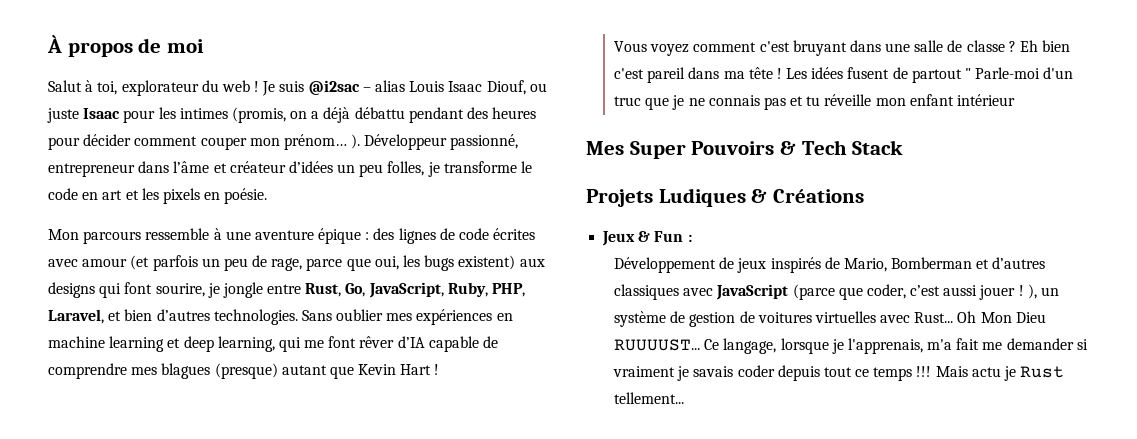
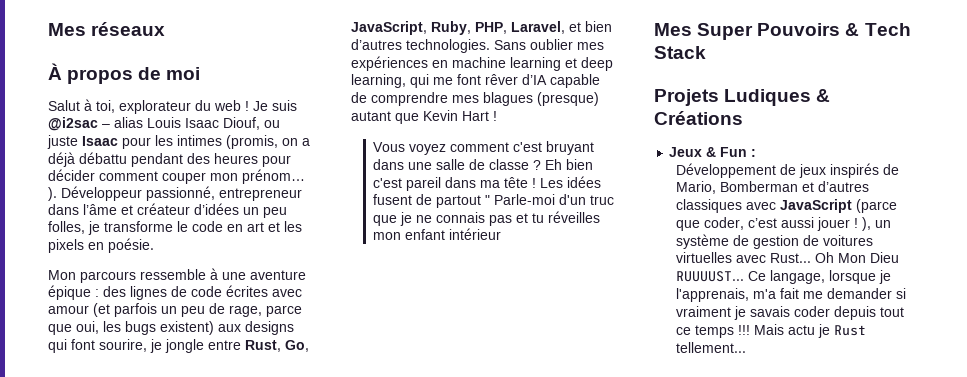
+ Mes réseaux
- Les idées fusent de partout " Parle-moi d'un truc que je ne connais pas et tu réveille mon enfant intérieur
+ Les idées fusent de partout " Parle-moi d'un truc que je ne connais pas et tu réveilles mon enfant intérieur

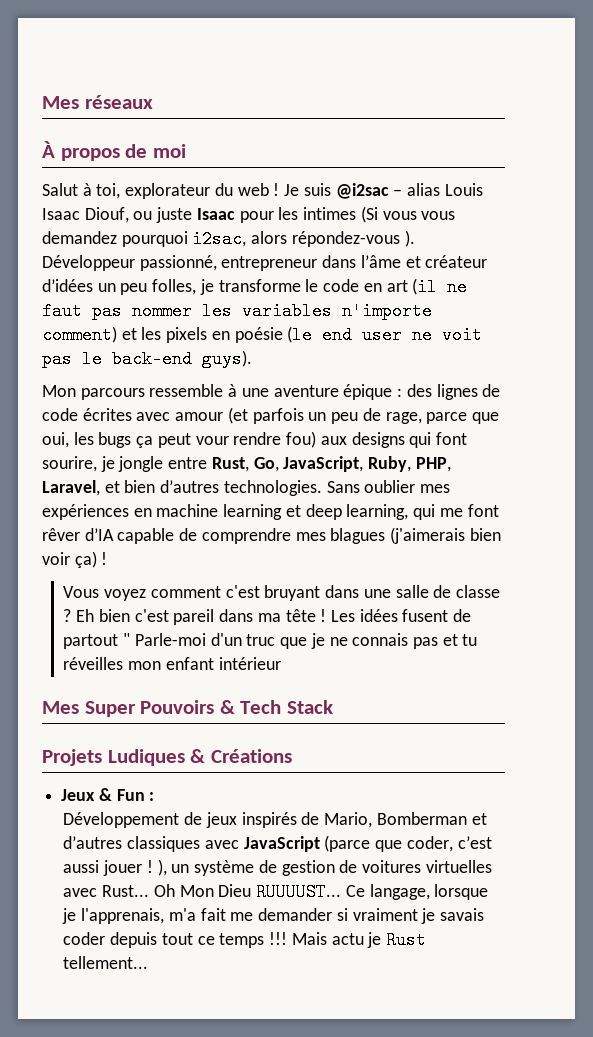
- Je suis @i2sac – alias Louis Isaac Diouf, ou juste Isaac pour les intimes (promis, on a déjà débattu pendant des heures pour décider comment couper mon prénom… ).
+ Je suis @i2sac – alias Louis Isaac Diouf, ou juste Isaac pour les intimes (Si vous vous demandez pourquoi i2sac, alors répondez-vous ).
- Développeur passionné, entrepreneur dans l’âme et créateur d’idées un peu folles, je transforme le code en art et les pixels en poésie.
+ Développeur passionné, entrepreneur dans l’âme et créateur d’idées un peu folles, je transforme le code en art (il ne faut pas nommer les variables n'importe comment) et les pixels en poésie (le end user ne voit pas le back-end guys).
- Mon parcours ressemble à une aventure épique : des lignes de code écrites avec amour (et parfois un peu de rage, parce que oui, les bugs existent) aux designs qui font sourire, je jongle entre Rust, Go, JavaScript, Ruby, PHP, Laravel, et bien d’autres technologies.
+ Mon parcours ressemble à une aventure épique : des lignes de code écrites avec amour (et parfois un peu de rage, parce que oui, les bugs ça peut vour rendre fou) aux designs qui font sourire, je jongle entre Rust, Go, JavaScript, Ruby, PHP, Laravel, et bien d’autres technologies.
- Sans oublier mes expériences en machine learning et deep learning, qui me font rêver d’IA capable de comprendre mes blagues (presque) autant que Kevin Hart !
+ Sans oublier mes expériences en machine learning et deep learning, qui me font rêver d’IA capable de comprendre mes blagues (j'aimerais bien voir ça) !

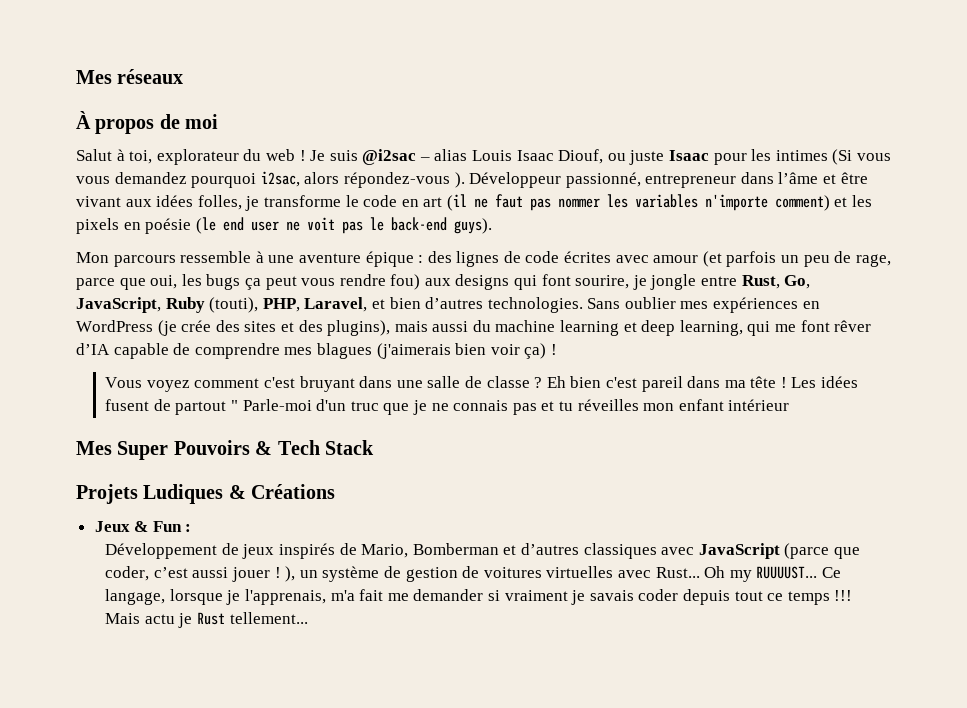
- Développeur passionné, entrepreneur dans l’âme et créateur d’idées un peu folles, je transforme le code en art (il ne faut pas nommer les variables n'importe comment) et les pixels en poésie (le end user ne voit pas le back-end guys).
+ Développeur passionné, entrepreneur dans l’âme et être vivant aux idées folles, je transforme le code en art (il ne faut pas nommer les variables n'importe comment) et les pixels en poésie (le end user ne voit pas le back-end guys).
- Mon parcours ressemble à une aventure épique : des lignes de code écrites avec amour (et parfois un peu de rage, parce que oui, les bugs ça peut vour rendre fou) aux designs qui font sourire, je jongle entre Rust, Go, JavaScript, Ruby, PHP, Laravel, et bien d’autres technologies.
+ Mon parcours ressemble à une aventure épique : des lignes de code écrites avec amour (et parfois un peu de rage, parce que oui, les bugs ça peut vous rendre fou) aux designs qui font sourire, je jongle entre Rust, Go, JavaScript, Ruby (touti), PHP, Laravel, et bien d’autres technologies.
- Sans oublier mes expériences en machine learning et deep learning, qui me font rêver d’IA capable de comprendre mes blagues (j'aimerais bien voir ça) !
+ Sans oublier mes expériences en WordPress (je crée des sites et des plugins), mais aussi du machine learning et deep learning, qui me font rêver d’IA capable de comprendre mes blagues (j'aimerais bien voir ça) !
- Oh Mon Dieu RUUUUST...
+ Oh my RUUUUST...

